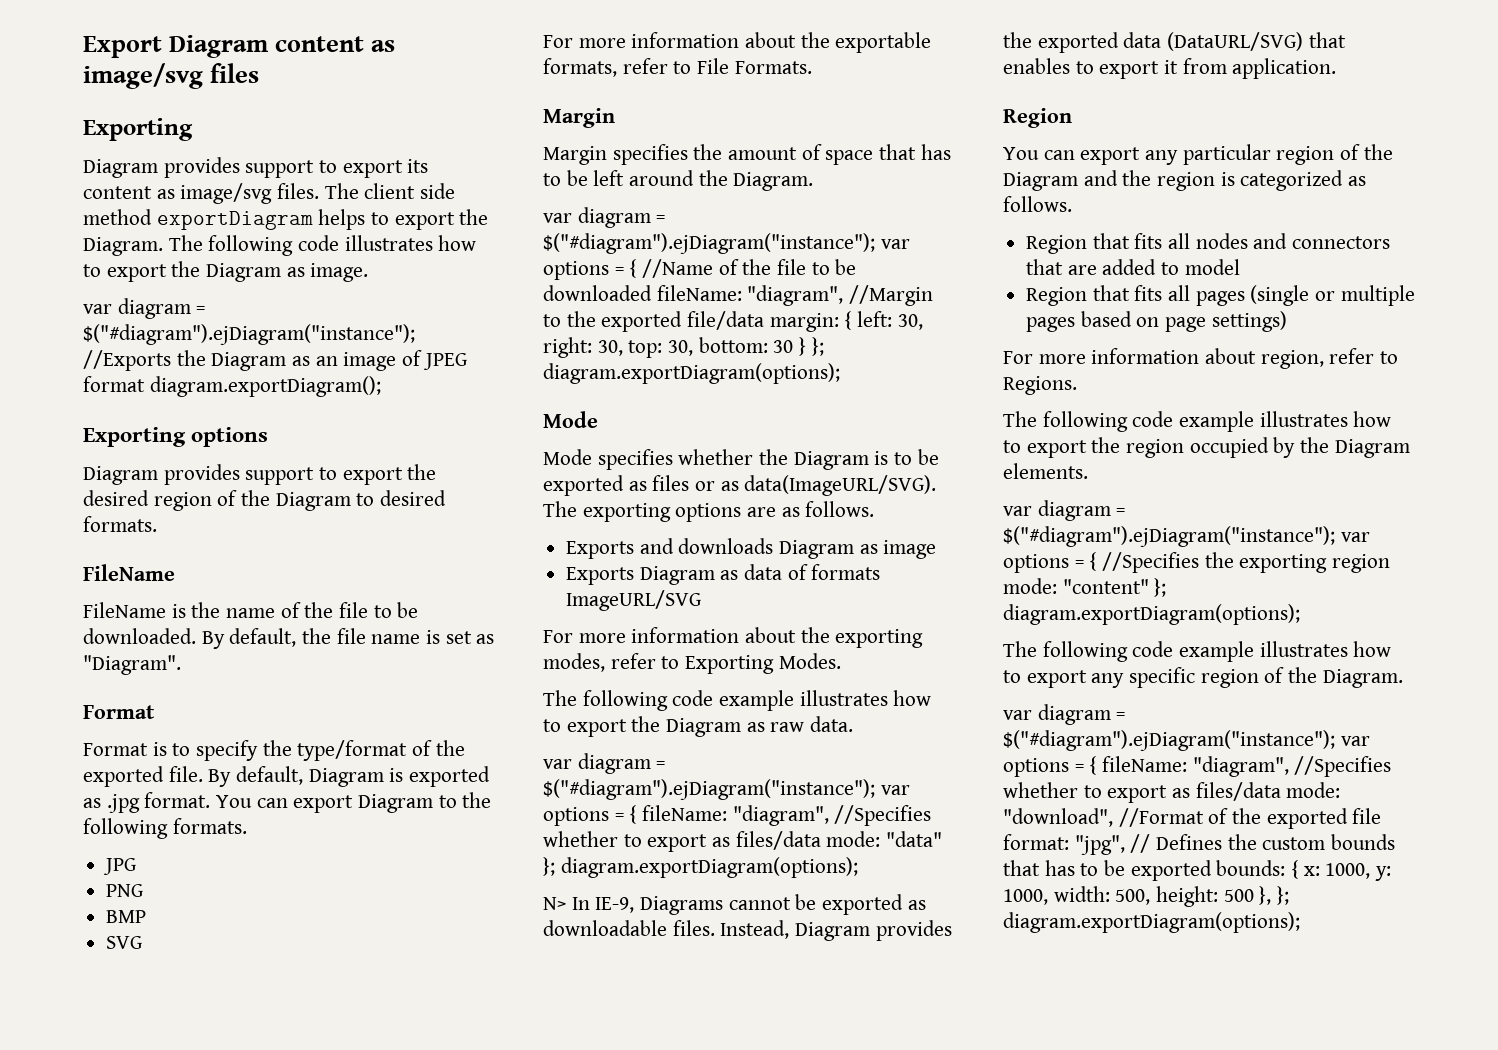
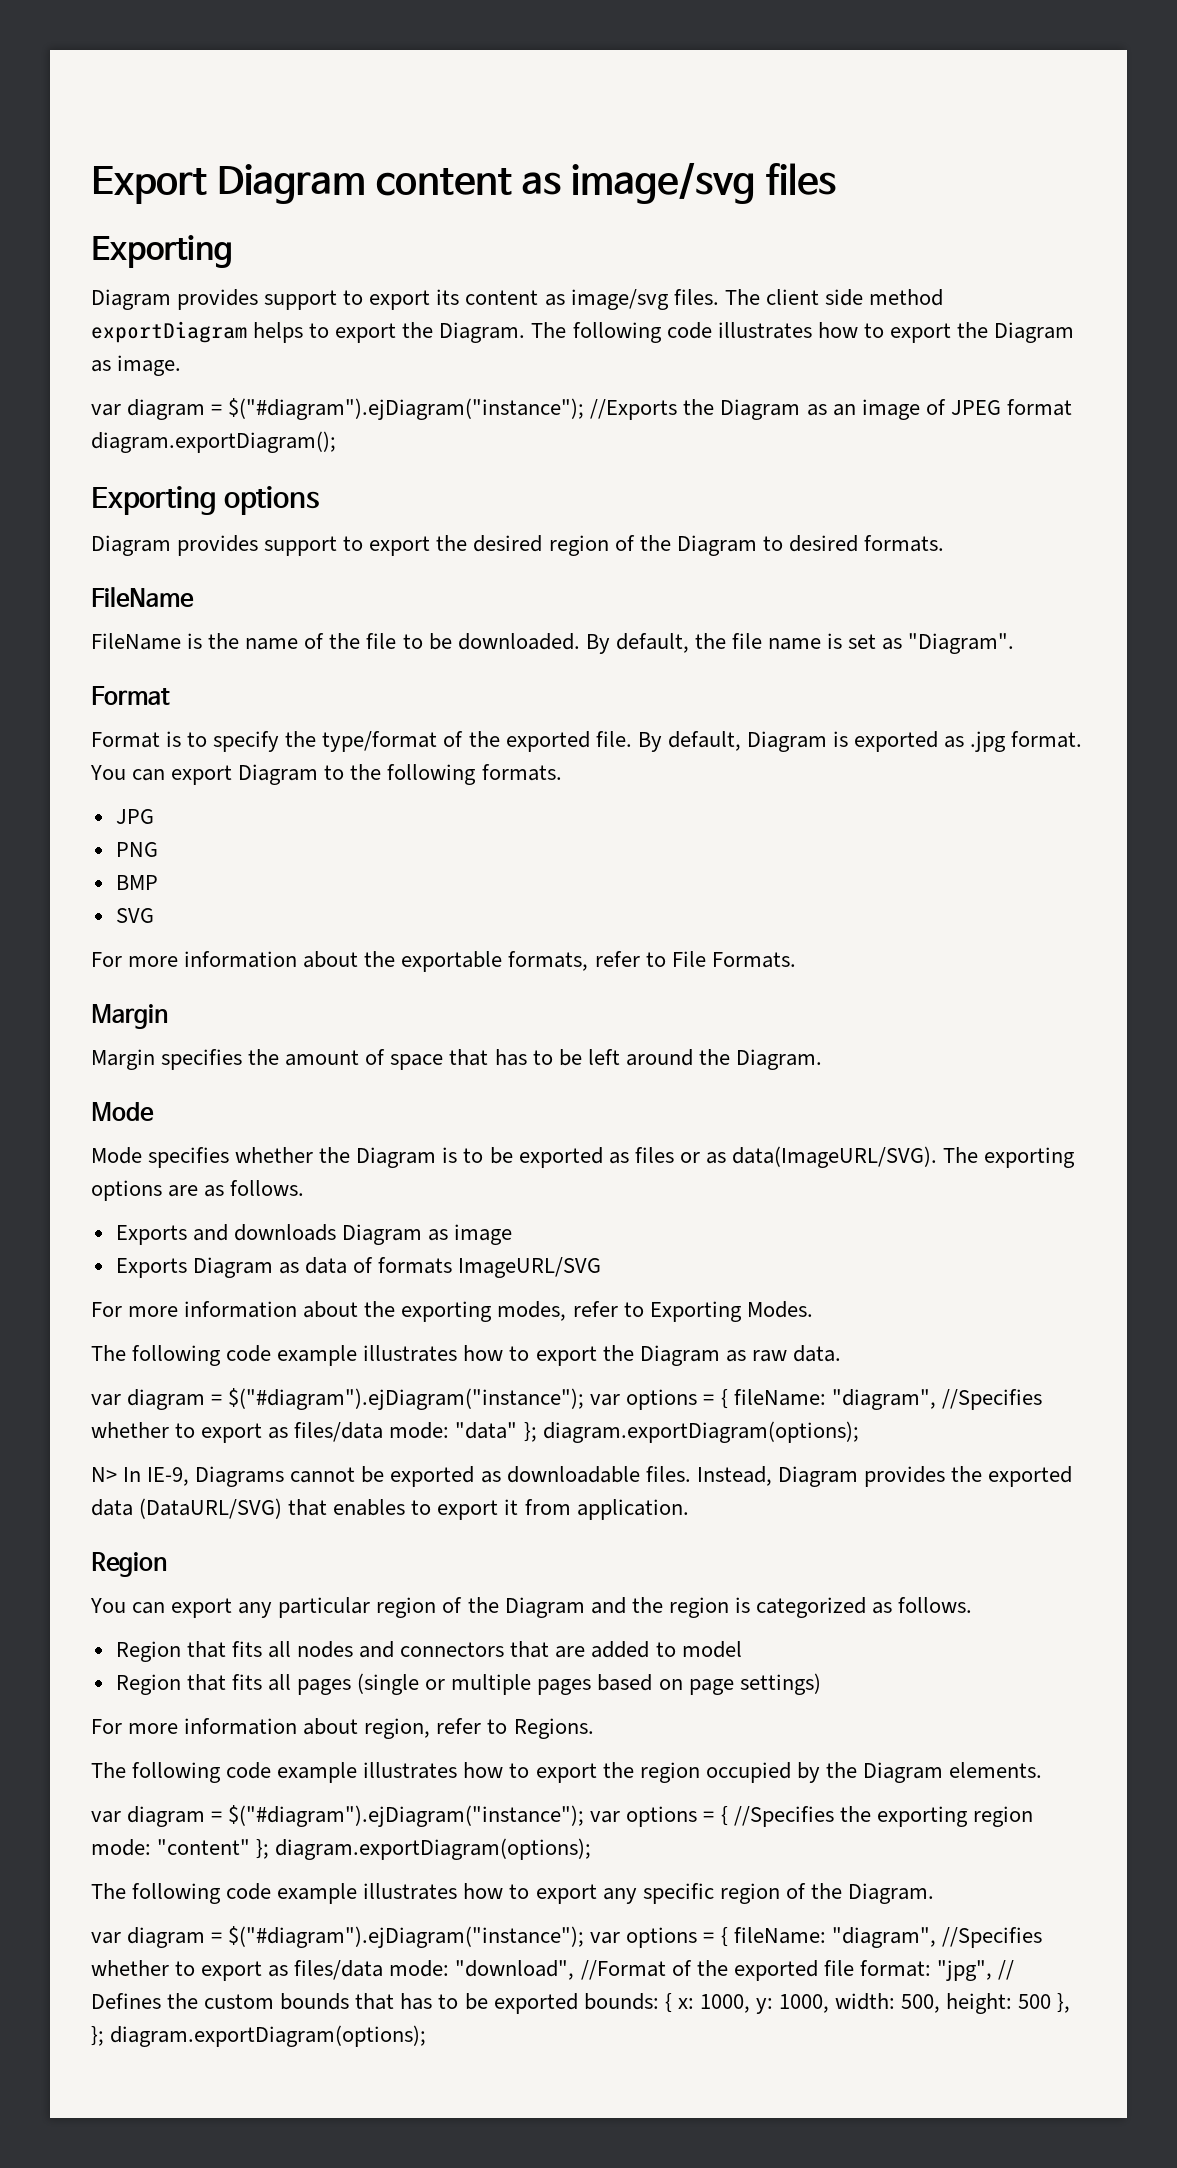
- var diagram = $("#diagram").ejDiagram("instance"); var options = { //Name of the file to be downloaded fileName: "diagram", //Margin to the exported file/data margin: { left: 30, right: 30, top: 30, bottom: 30 } }; diagram.exportDiagram(options);

